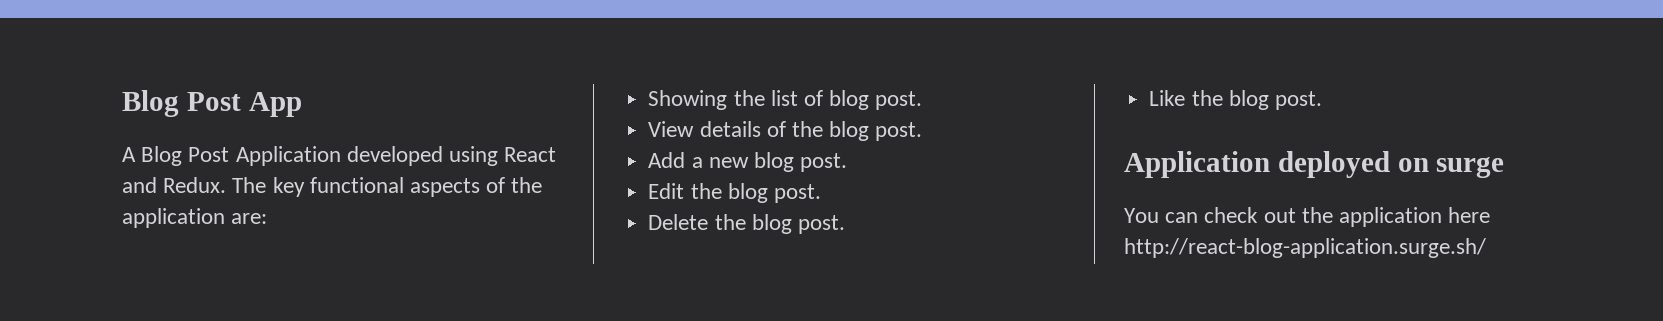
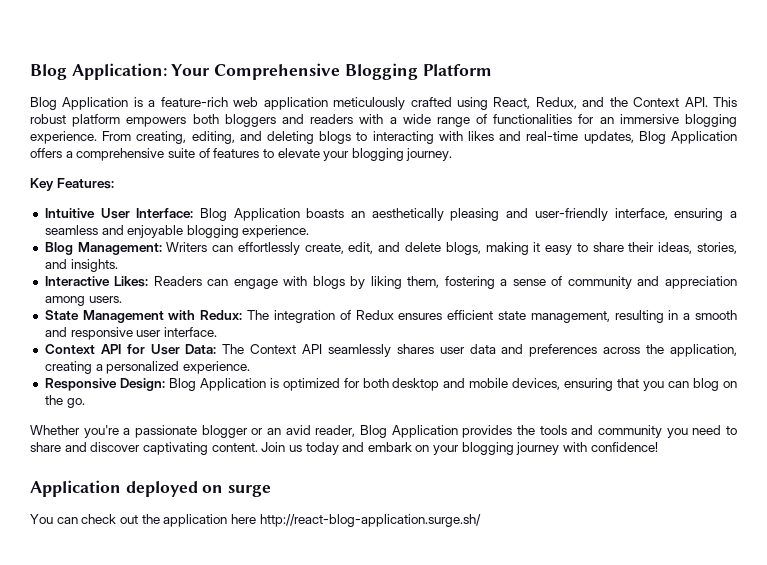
- Blog Post App
- A Blog Post Application developed using React and Redux. The key functional aspects of the application are:
- Showing the list of blog post.
- View details of the blog post.
- Add a new blog post.
- Edit the blog post.
- Delete the blog post.
- Like the blog post.
+ Blog Application: Your Comprehensive Blogging Platform
+ Blog Application is a feature-rich web application meticulously crafted using React, Redux, and the Context API. This robust platform empowers both bloggers and readers with a wide range of functionalities for an immersive blogging experience. From creating, editing, and deleting blogs to interacting with likes and real-time updates, Blog Application offers a comprehensive suite of features to elevate your blogging journey.
+ Key Features:
+ Intuitive User Interface: Blog Application boasts an aesthetically pleasing and user-friendly interface, ensuring a seamless and enjoyable blogging experience.
+ Blog Management: Writers can effortlessly create, edit, and delete blogs, making it easy to share their ideas, stories, and insights.
+ Interactive Likes: Readers can engage with blogs by liking them, fostering a sense of community and appreciation among users.
+ State Management with Redux: The integration of Redux ensures efficient state management, resulting in a smooth and responsive user interface.
+ Context API for User Data: The Context API seamlessly shares user data and preferences across the application, creating a personalized experience.
+ Responsive Design: Blog Application is optimized for both desktop and mobile devices, ensuring that you can blog on the go.
+ Whether you're a passionate blogger or an avid reader, Blog Application provides the tools and community you need to share and discover captivating content. Join us today and embark on your blogging journey with confidence!

